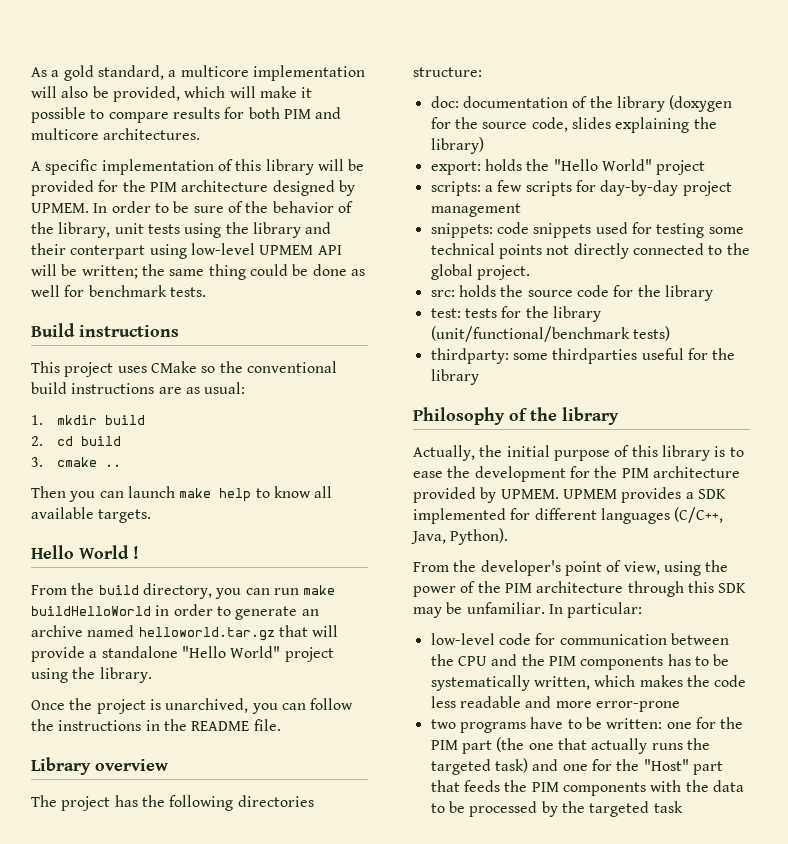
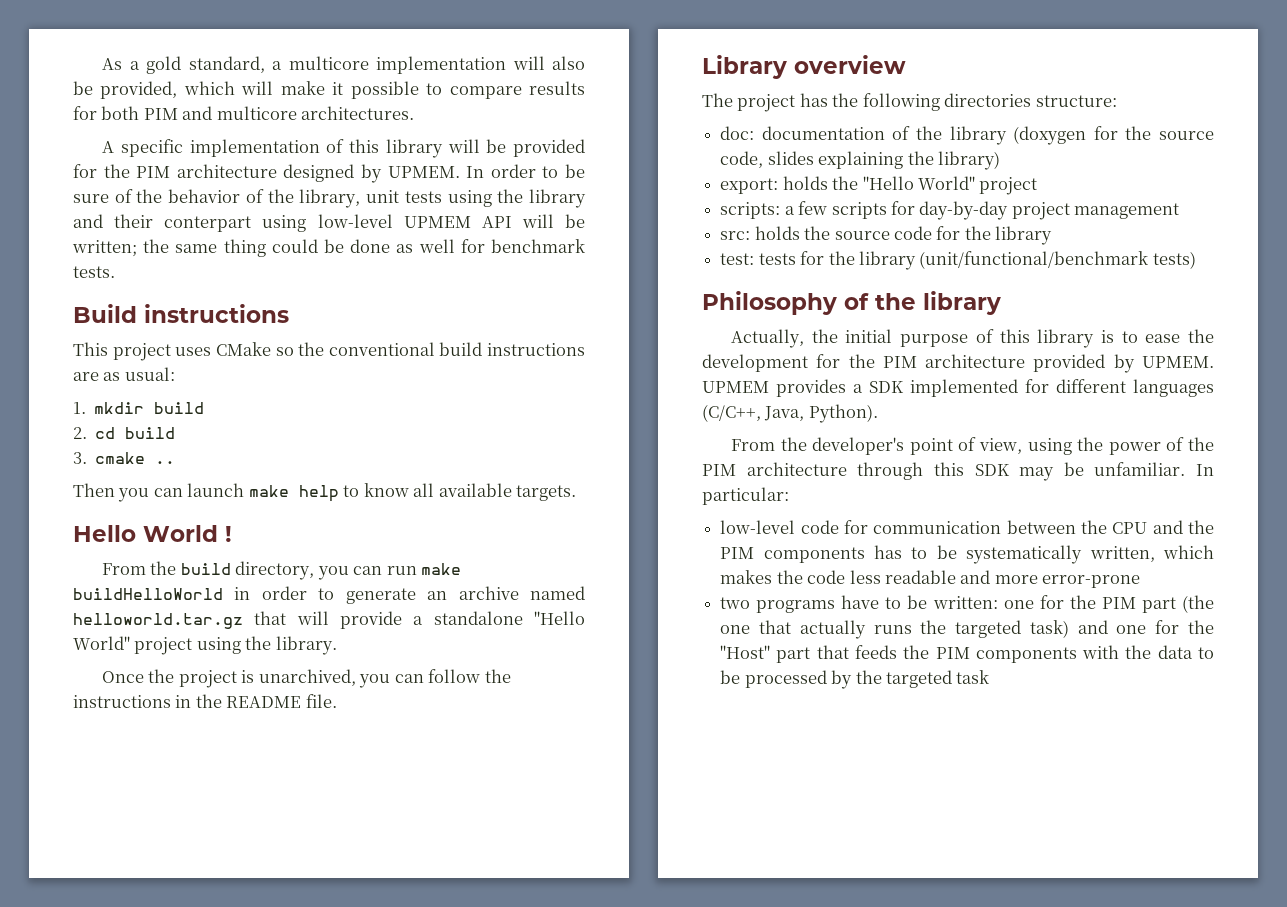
- snippets: code snippets used for testing some technical points not directly connected to the global project.
- thirdparty: some thirdparties useful for the library

